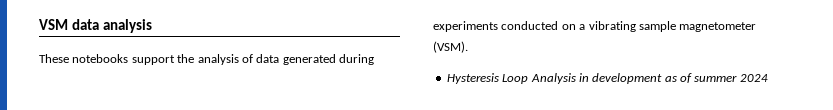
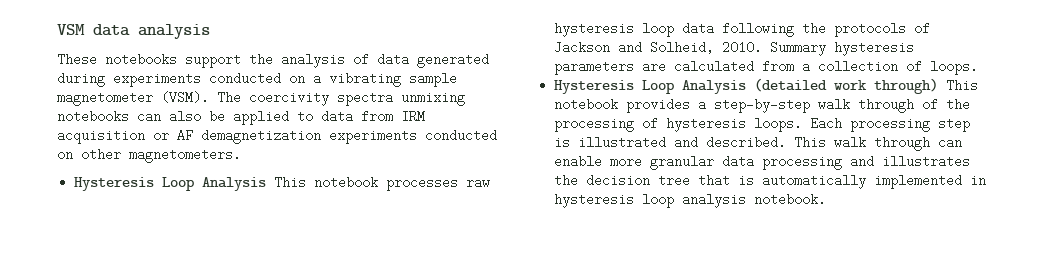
- These notebooks support the analysis of data generated during experiments conducted on a vibrating sample magnetometer (VSM).
- Hysteresis Loop Analysis in development as of summer 2024
+ These notebooks support the analysis of data generated during experiments conducted on a vibrating sample magnetometer (VSM). The coercivity spectra unmixing notebooks can also be applied to data from IRM acquisition or AF demagnetization experiments conducted on other magnetometers.
+ Hysteresis Loop Analysis This notebook processes raw hysteresis loop data following the protocols of Jackson and Solheid, 2010. Summary hysteresis parameters are calculated from a collection of loops.
+ Hysteresis Loop Analysis (detailed work through) This notebook provides a step-by-step walk through of the processing of hysteresis loops. Each processing step is illustrated and described. This walk through can enable more granular data processing and illustrates the decision tree that is automatically implemented in hysteresis loop analysis notebook.

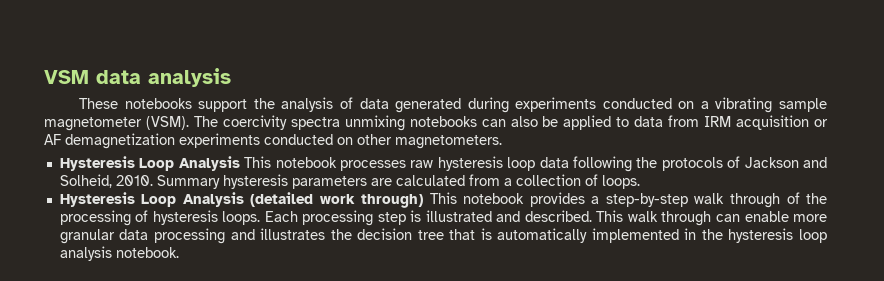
- This walk through can enable more granular data processing and illustrates the decision tree that is automatically implemented in hysteresis loop analysis notebook.
+ This walk through can enable more granular data processing and illustrates the decision tree that is automatically implemented in the hysteresis loop analysis notebook.

